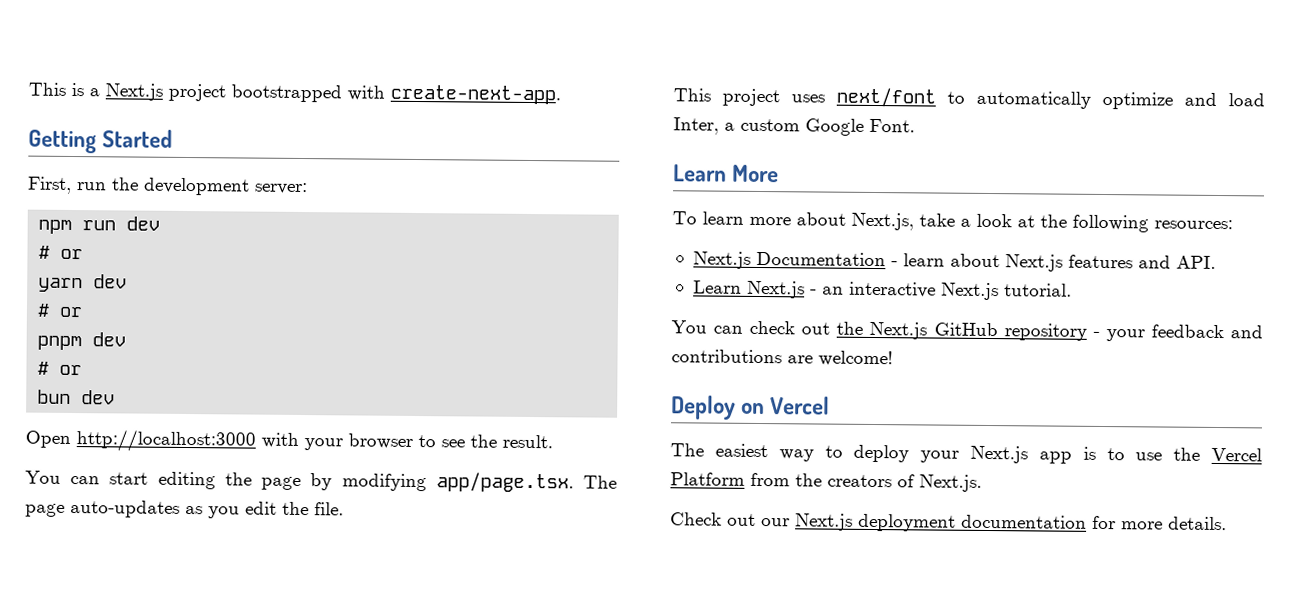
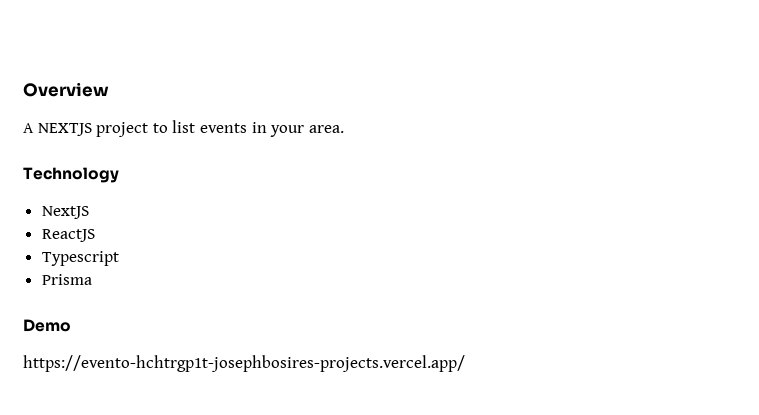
- This is a Next.js project bootstrapped with create-next-app.
- Getting Started
- First, run the development server:
- npm run dev
- # or
- yarn dev
- # or
- pnpm dev
- # or
- bun dev
- Open http://localhost:3000 with your browser to see the result.
- You can start editing the page by modifying app/page.tsx. The page auto-updates as you edit the file.
- This project uses next/font to automatically optimize and load Inter, a custom Google Font.
- Learn More
- To learn more about Next.js, take a look at the following resources:
- Next.js Documentation - learn about Next.js features and API.
- Learn Next.js - an interactive Next.js tutorial.
- You can check out the Next.js GitHub repository - your feedback and contributions are welcome!
- Deploy on Vercel
- The easiest way to deploy your Next.js app is to use the Vercel Platform from the creators of Next.js.
- Check out our Next.js deployment documentation for more details.
+ Overview
+ A NEXTJS project to list events in your area.
+ Technology
+ NextJS
+ ReactJS
+ Typescript
+ Prisma
+ Demo
+ https://evento-hchtrgp1t-josephbosires-projects.vercel.app/

